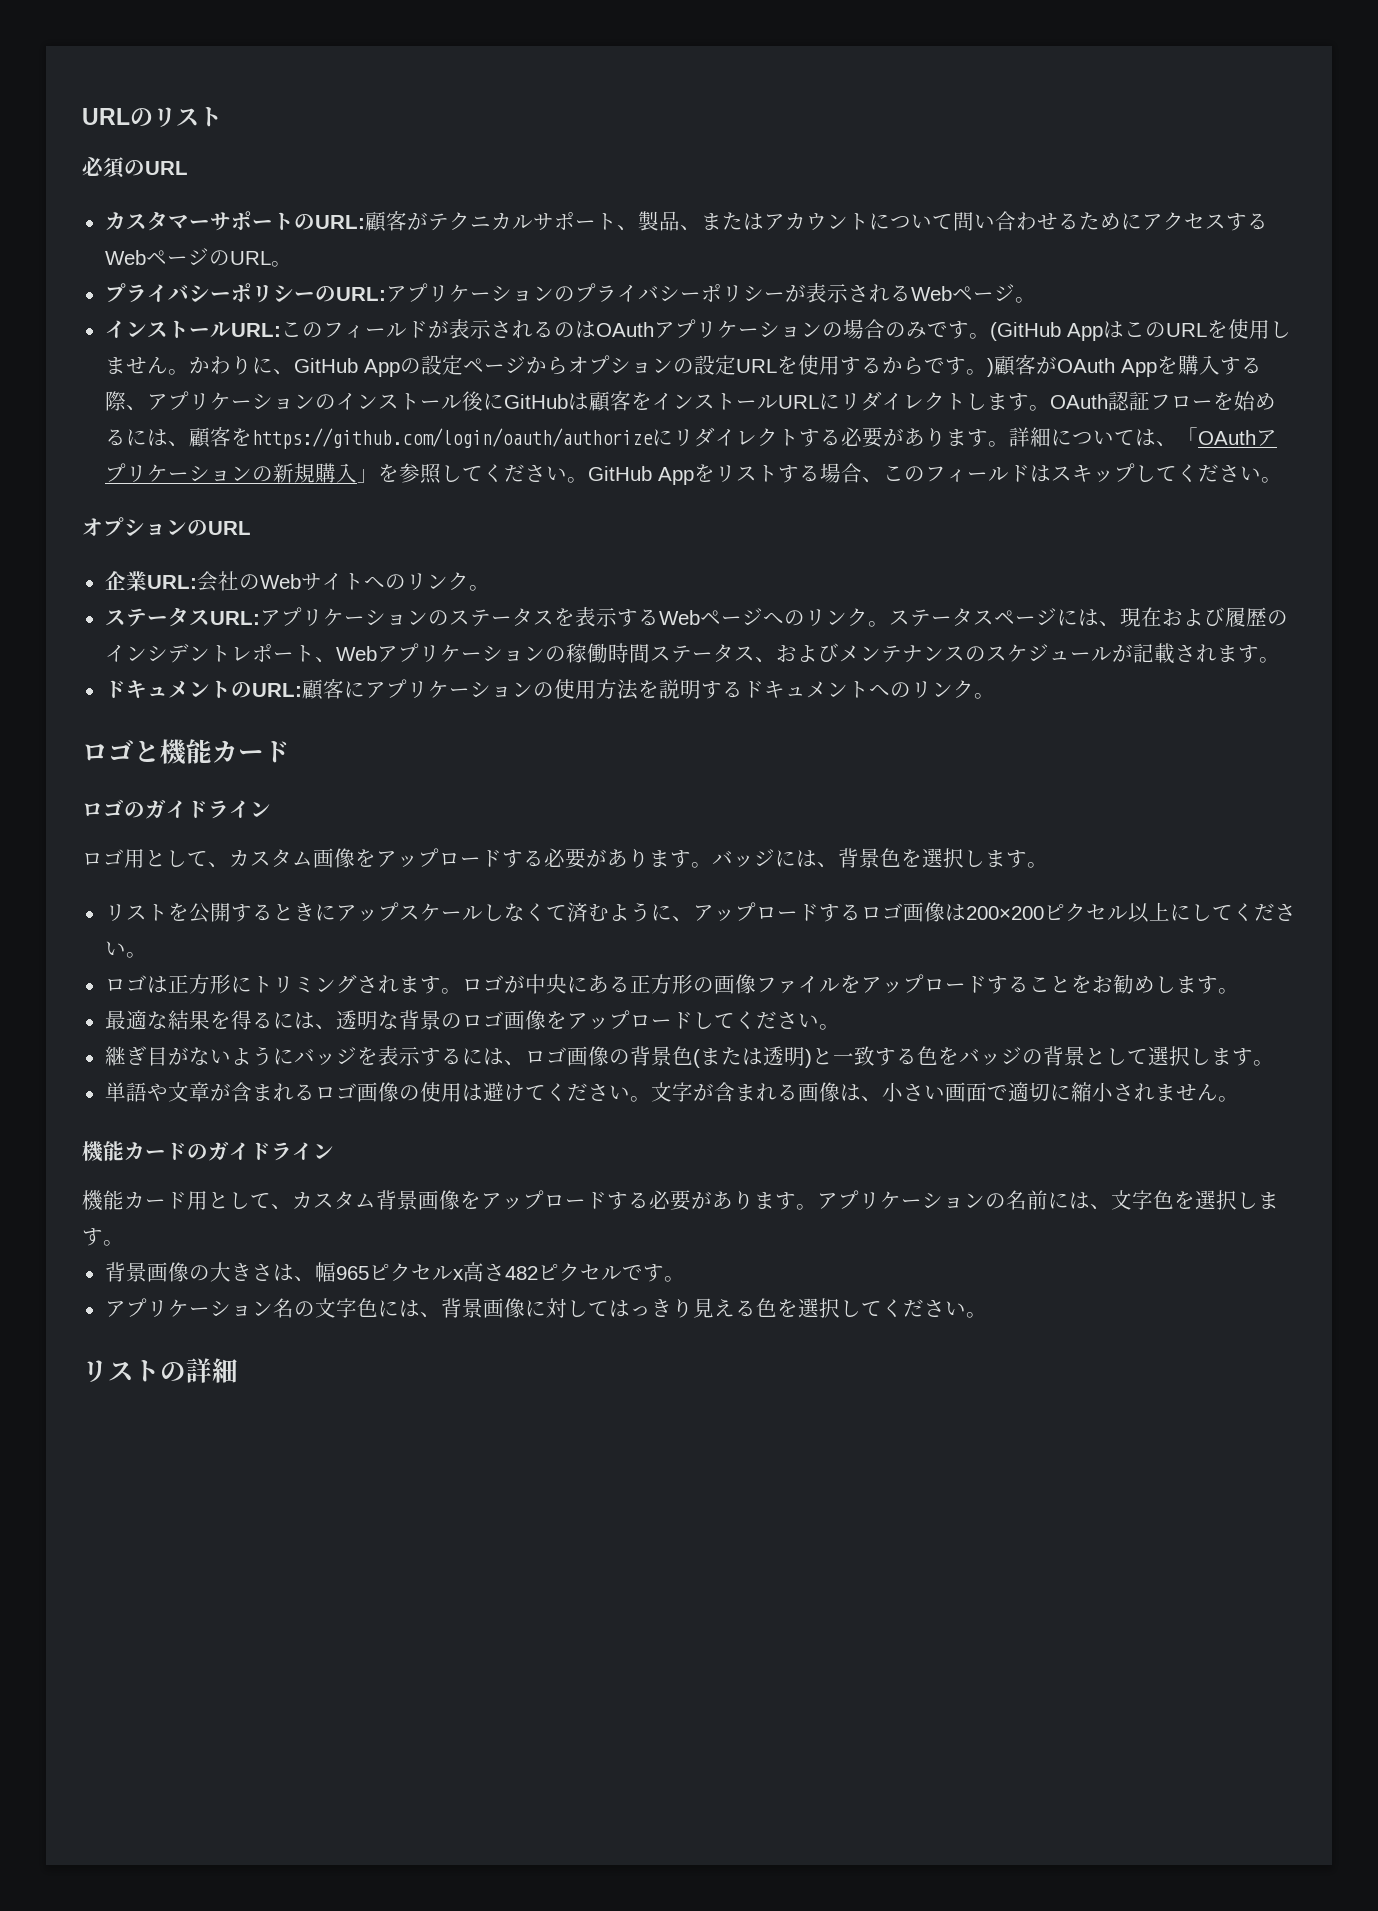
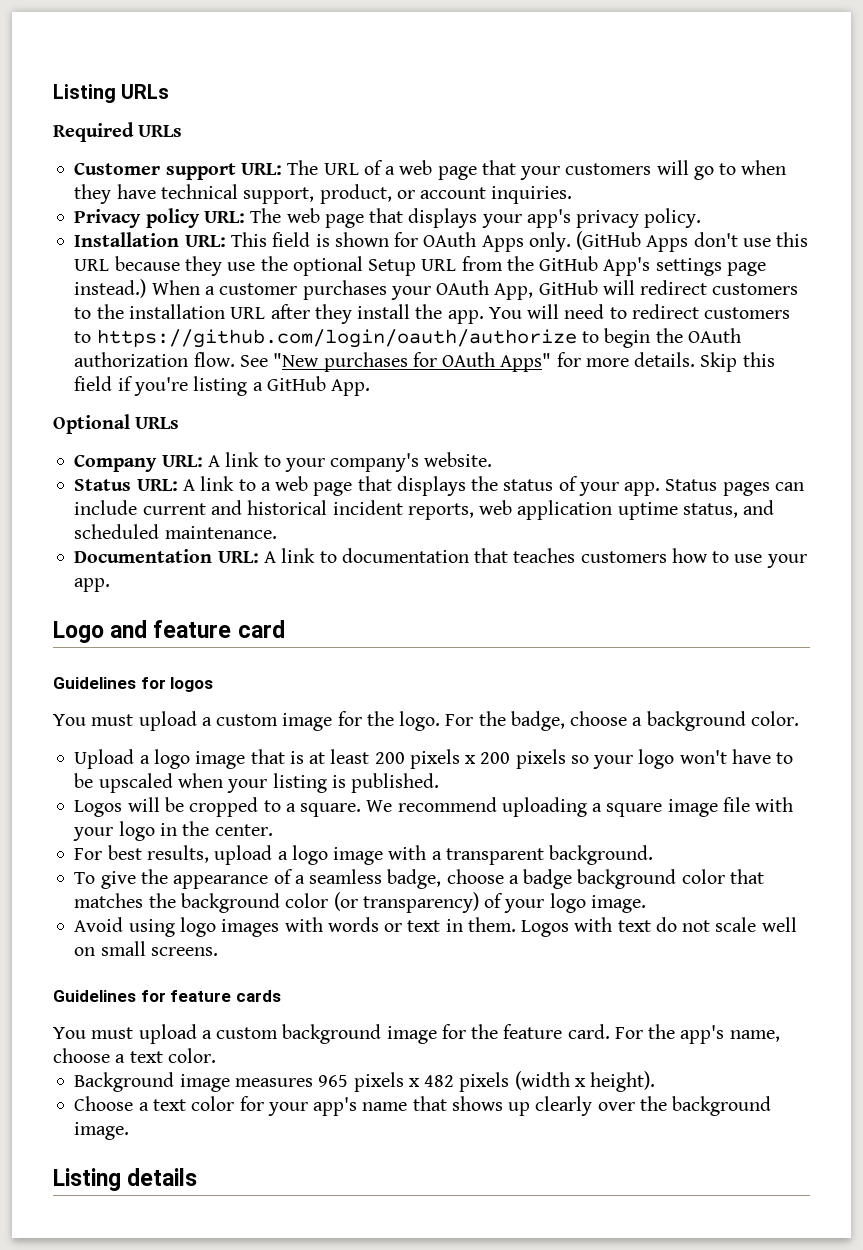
- URLのリスト
- 必須のURL
- カスタマーサポートのURL:顧客がテクニカルサポート、製品、またはアカウントについて問い合わせるためにアクセスするWebページのURL。
- プライバシーポリシーのURL:アプリケーションのプライバシーポリシーが表示されるWebページ。
- インストールURL:このフィールドが表示されるのはOAuthアプリケーションの場合のみです。(GitHub AppはこのURLを使用しません。かわりに、GitHub Appの設定ページからオプションの設定URLを使用するからです。)顧客がOAuth Appを購入する際、アプリケーションのインストール後にGitHubは顧客をインストールURLにリダイレクトします。OAuth認証フローを始めるには、顧客をhttps://github.com/login/oauth/authorizeにリダイレクトする必要があります。詳細については、「OAuthアプリケーションの新規購入」を参照してください。GitHub Appをリストする場合、このフィールドはスキップしてください。
- オプションのURL
- 企業URL:会社のWebサイトへのリンク。
- ステータスURL:アプリケーションのステータスを表示するWebページへのリンク。ステータスページには、現在および履歴のインシデントレポート、Webアプリケーションの稼働時間ステータス、およびメンテナンスのスケジュールが記載されます。
- ドキュメントのURL:顧客にアプリケーションの使用方法を説明するドキュメントへのリンク。
- ロゴと機能カード
- ロゴのガイドライン
- ロゴ用として、カスタム画像をアップロードする必要があります。バッジには、背景色を選択します。
- リストを公開するときにアップスケールしなくて済むように、アップロードするロゴ画像は200×200ピクセル以上にしてください。
- ロゴは正方形にトリミングされます。ロゴが中央にある正方形の画像ファイルをアップロードすることをお勧めします。
- 最適な結果を得るには、透明な背景のロゴ画像をアップロードしてください。
- 継ぎ目がないようにバッジを表示するには、ロゴ画像の背景色(または透明)と一致する色をバッジの背景として選択します。
- 単語や文章が含まれるロゴ画像の使用は避けてください。文字が含まれる画像は、小さい画面で適切に縮小されません。
- 機能カードのガイドライン
- 機能カード用として、カスタム背景画像をアップロードする必要があります。アプリケーションの名前には、文字色を選択します。
- 背景画像の大きさは、幅965ピクセルx高さ482ピクセルです。
- アプリケーション名の文字色には、背景画像に対してはっきり見える色を選択してください。
- リストの詳細
+ Listing URLs
+ Required URLs
+ Customer support URL: The URL of a web page that your customers will go to when they have technical support, product, or account inquiries.
+ Privacy policy URL: The web page that displays your app's privacy policy.
+ Installation URL: This field is shown for OAuth Apps only. (GitHub Apps don't use this URL because they use the optional Setup URL from the GitHub App's settings page instead.) When a customer purchases your OAuth App, GitHub will redirect customers to the installation URL after they install the app. You will need to redirect customers to https://github.com/login/oauth/authorize to begin the OAuth authorization flow. See "New purchases for OAuth Apps" for more details. Skip this field if you're listing a GitHub App.
+ Optional URLs
+ Company URL: A link to your company's website.
+ Status URL: A link to a web page that displays the status of your app. Status pages can include current and historical incident reports, web application uptime status, and scheduled maintenance.
+ Documentation URL: A link to documentation that teaches customers how to use your app.
+ Logo and feature card
+ Guidelines for logos
+ You must upload a custom image for the logo. For the badge, choose a background color.
+ Upload a logo image that is at least 200 pixels x 200 pixels so your logo won't have to be upscaled when your listing is published.
+ Logos will be cropped to a square. We recommend uploading a square image file with your logo in the center.
+ For best results, upload a logo image with a transparent background.
+ To give the appearance of a seamless badge, choose a badge background color that matches the background color (or transparency) of your logo image.
+ Avoid using logo images with words or text in them. Logos with text do not scale well on small screens.
+ Guidelines for feature cards
+ You must upload a custom background image for the feature card. For the app's name, choose a text color.
+ Background image measures 965 pixels x 482 pixels (width x height).
+ Choose a text color for your app's name that shows up clearly over the background image.
+ Listing details

